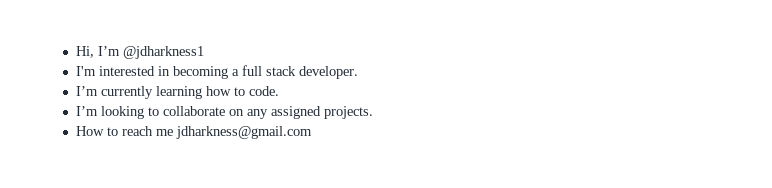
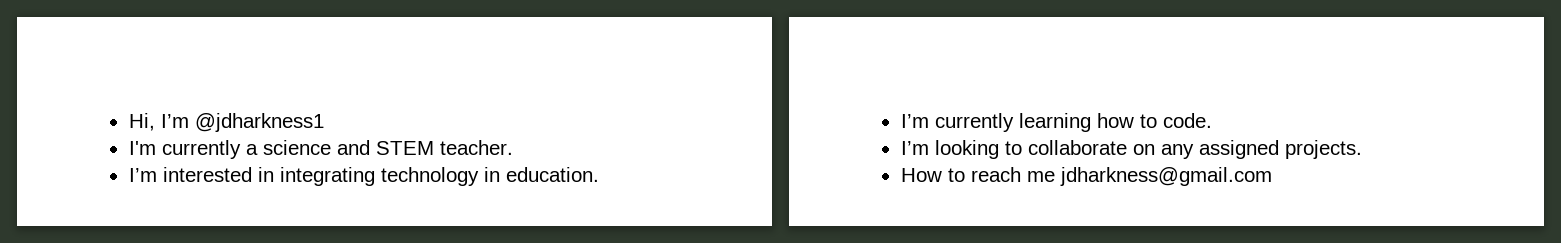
- I'm interested in becoming a full stack developer.
+ I'm currently a science and STEM teacher.
+ I’m interested in integrating technology in education.

